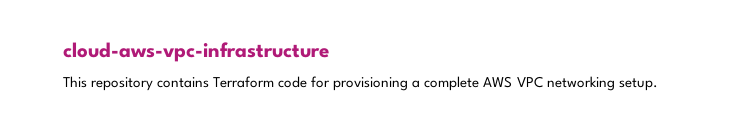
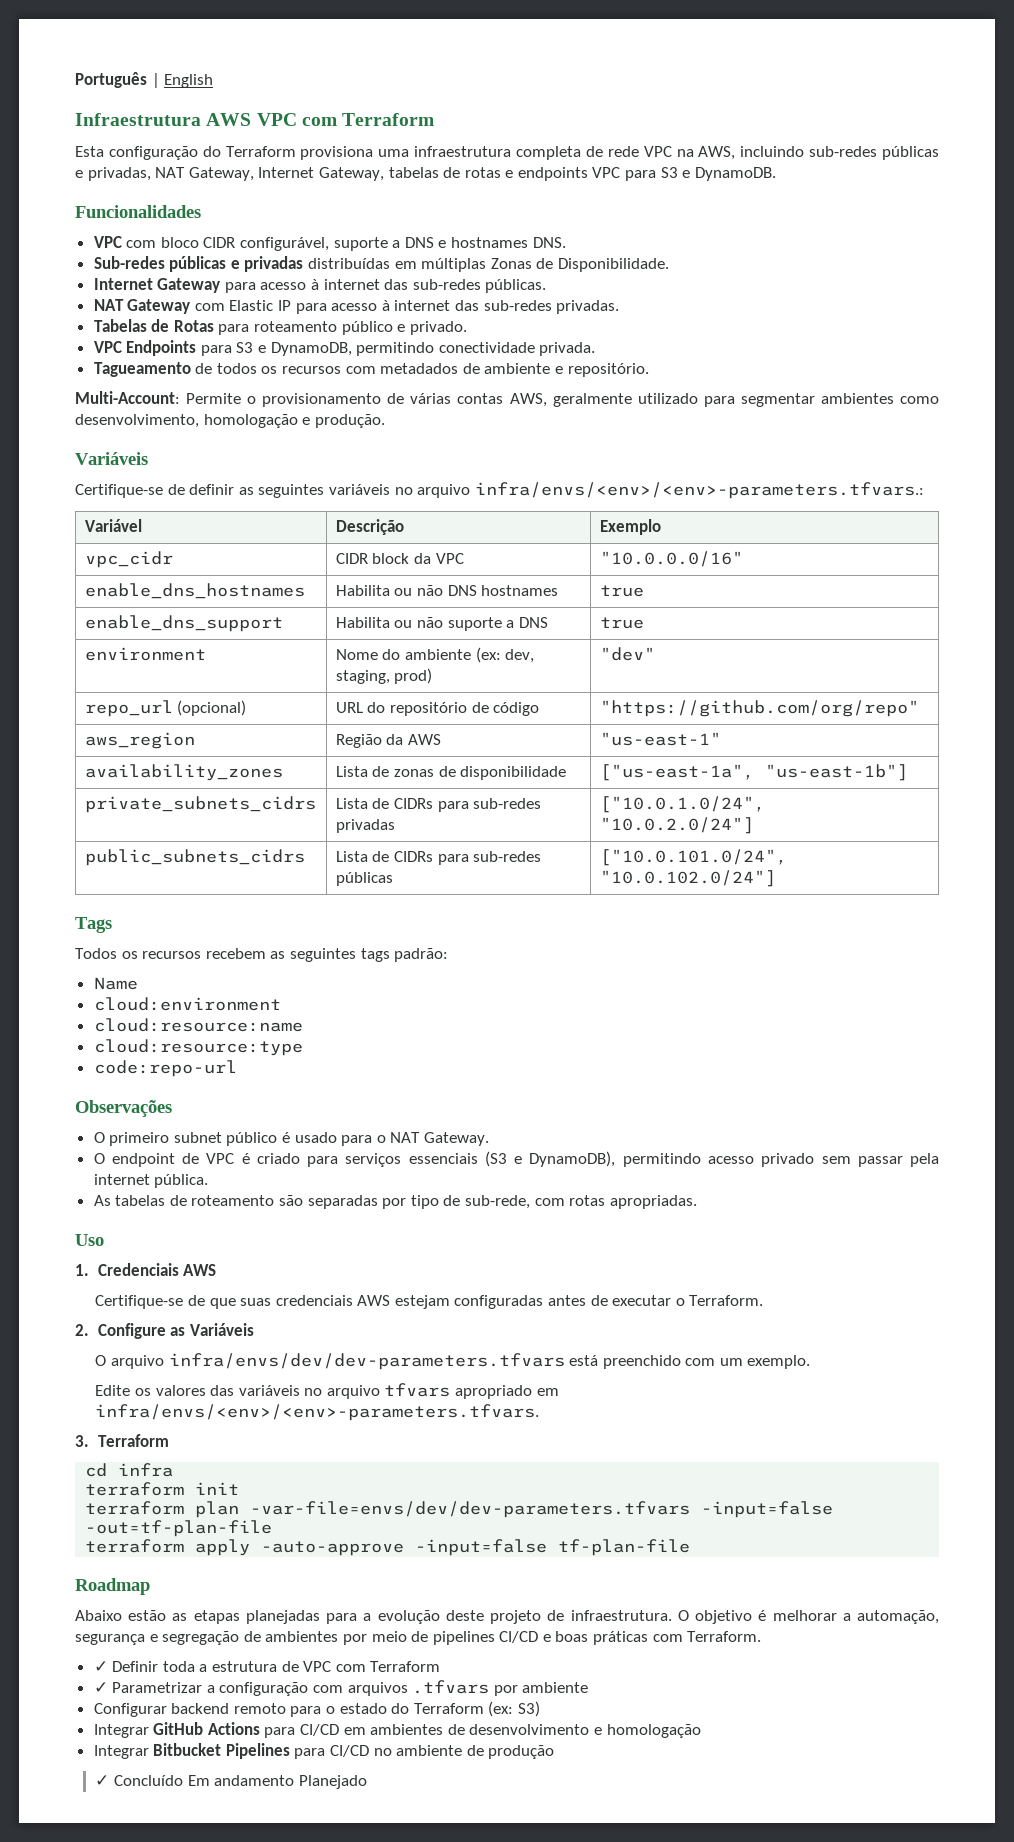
- cloud-aws-vpc-infrastructure
- This repository contains Terraform code for provisioning a complete AWS VPC networking setup.
+ Português | English
+ Infraestrutura AWS VPC com Terraform
+ Esta configuração do Terraform provisiona uma infraestrutura completa de rede VPC na AWS, incluindo sub-redes públicas e privadas, NAT Gateway, Internet Gateway, tabelas de rotas e endpoints VPC para S3 e DynamoDB.
+ Funcionalidades
+ VPC com bloco CIDR configurável, suporte a DNS e hostnames DNS.
+ Sub-redes públicas e privadas distribuídas em múltiplas Zonas de Disponibilidade.
+ Internet Gateway para acesso à internet das sub-redes públicas.
+ NAT Gateway com Elastic IP para acesso à internet das sub-redes privadas.
+ Tabelas de Rotas para roteamento público e privado.
+ VPC Endpoints para S3 e DynamoDB, permitindo conectividade privada.
+ Tagueamento de todos os recursos com metadados de ambiente e repositório.
+ Multi-Account: Permite o provisionamento de várias contas AWS, geralmente utilizado para segmentar ambientes como desenvolvimento, homologação e produção.
+ Variáveis
+ Certifique-se de definir as seguintes variáveis no arquivo infra/envs/<env>/<env>-parameters.tfvars.:
+ Variável | Descrição | Exemplo
+ vpc_cidr | CIDR block da VPC | "10.0.0.0/16"
+ enable_dns_hostnames | Habilita ou não DNS hostnames | true
+ enable_dns_support | Habilita ou não suporte a DNS | true
+ environment | Nome do ambiente (ex: dev, staging, prod) | "dev"
+ repo_url (opcional) | URL do repositório de código | "https://github.com/org/repo"
+ aws_region | Região da AWS | "us-east-1"
+ availability_zones | Lista de zonas de disponibilidade | ["us-east-1a", "us-east-1b"]
+ private_subnets_cidrs | Lista de CIDRs para sub-redes privadas | ["10.0.1.0/24", "10.0.2.0/24"]
+ public_subnets_cidrs | Lista de CIDRs para sub-redes públicas | ["10.0.101.0/24", "10.0.102.0/24"]
+ Tags
+ Todos os recursos recebem as seguintes tags padrão:
+ Name
+ cloud:environment
+ cloud:resource:name
+ cloud:resource:type
+ code:repo-url
+ Observações
+ O primeiro subnet público é usado para o NAT Gateway.
+ O endpoint de VPC é criado para serviços essenciais (S3 e DynamoDB), permitindo acesso privado sem passar pela internet pública.
+ As tabelas de roteamento são separadas por tipo de sub-rede, com rotas apropriadas.
+ Uso
+ 1. Credenciais AWS
+ Certifique-se de que suas credenciais AWS estejam configuradas antes de executar o Terraform.
+ 2. Configure as Variáveis
+ O arquivo infra/envs/dev/dev-parameters.tfvars está preenchido com um exemplo.
+ Edite os valores das variáveis no arquivo tfvars apropriado em infra/envs/<env>/<env>-parameters.tfvars.
+ 3. Terraform
+ cd infra
+ terraform init
+ terraform plan -var-file=envs/dev/dev-parameters.tfvars -input=false -out=tf-plan-file
+ terraform apply -auto-approve -input=false tf-plan-file
+ Roadmap
+ Abaixo estão as etapas planejadas para a evolução deste projeto de infraestrutura. O objetivo é melhorar a automação, segurança e segregação de ambientes por meio de pipelines CI/CD e boas práticas com Terraform.
+ ✓ Definir toda a estrutura de VPC com Terraform
+ ✓ Parametrizar a configuração com arquivos .tfvars por ambiente
+ Configurar backend remoto para o estado do Terraform (ex: S3)
+ Integrar GitHub Actions para CI/CD em ambientes de desenvolvimento e homologação
+ Integrar Bitbucket Pipelines para CI/CD no ambiente de produção
+ ✓ Concluído Em andamento Planejado

